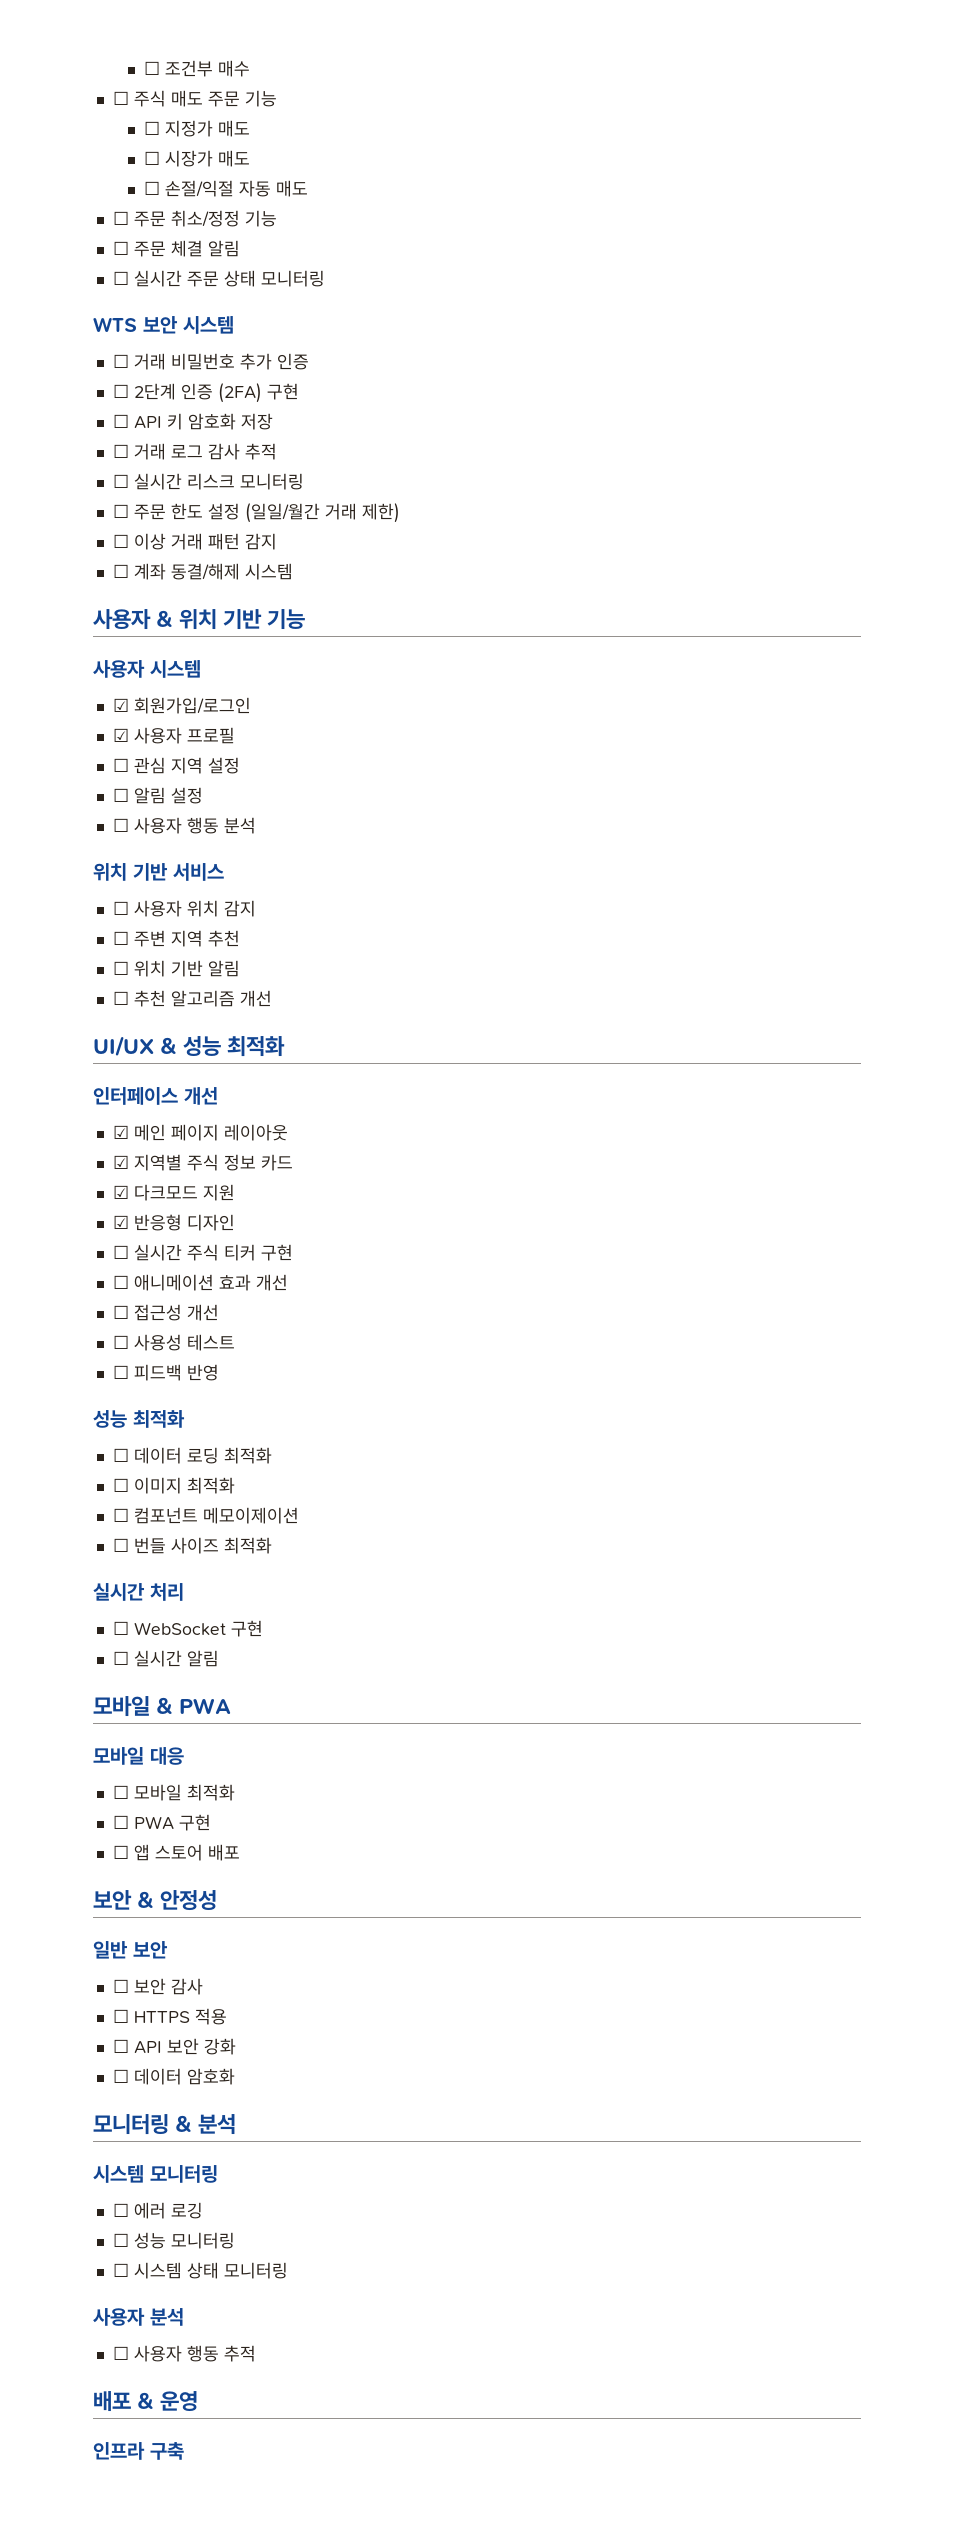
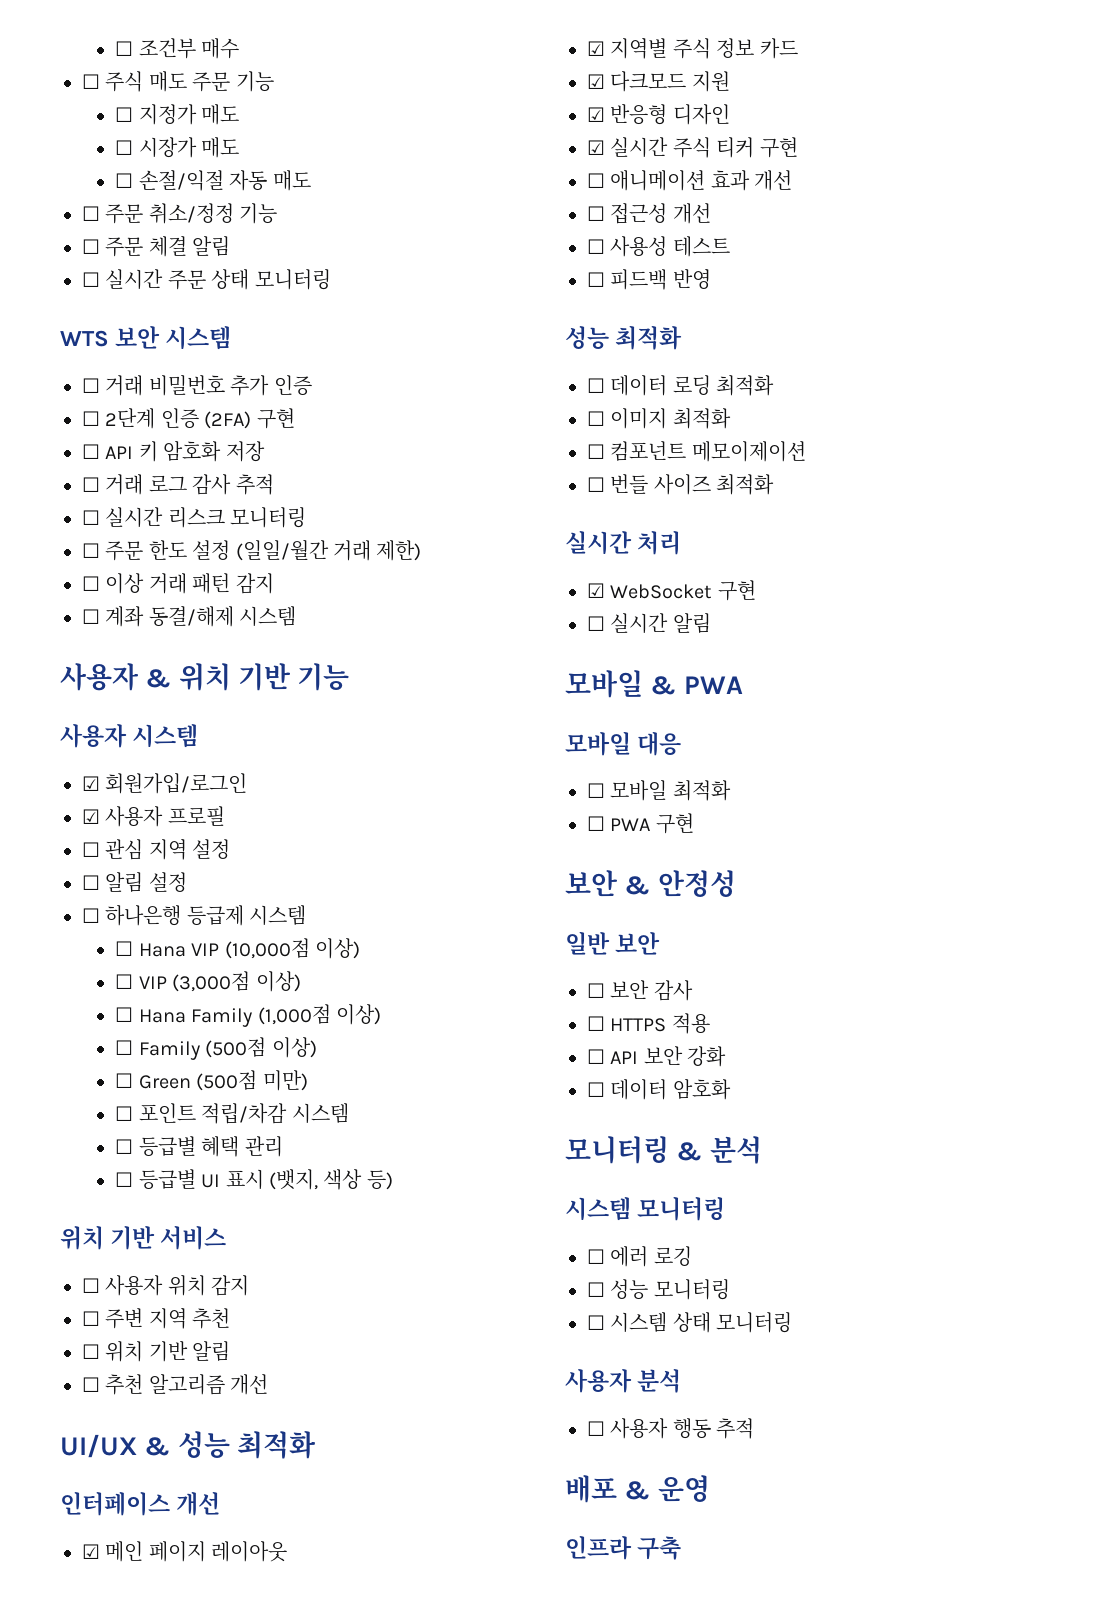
- ☐ 사용자 행동 분석
+ ☐ 하나은행 등급제 시스템
+ ☐ Hana VIP (10,000점 이상)
+ ☐ VIP (3,000점 이상)
+ ☐ Hana Family (1,000점 이상)
+ ☐ Family (500점 이상)
+ ☐ Green (500점 미만)
+ ☐ 포인트 적립/차감 시스템
+ ☐ 등급별 혜택 관리
+ ☐ 등급별 UI 표시 (뱃지, 색상 등)
- ☐ 실시간 주식 티커 구현
+ ☑ 실시간 주식 티커 구현
- ☐ WebSocket 구현
+ ☑ WebSocket 구현
- ☐ 앱 스토어 배포

